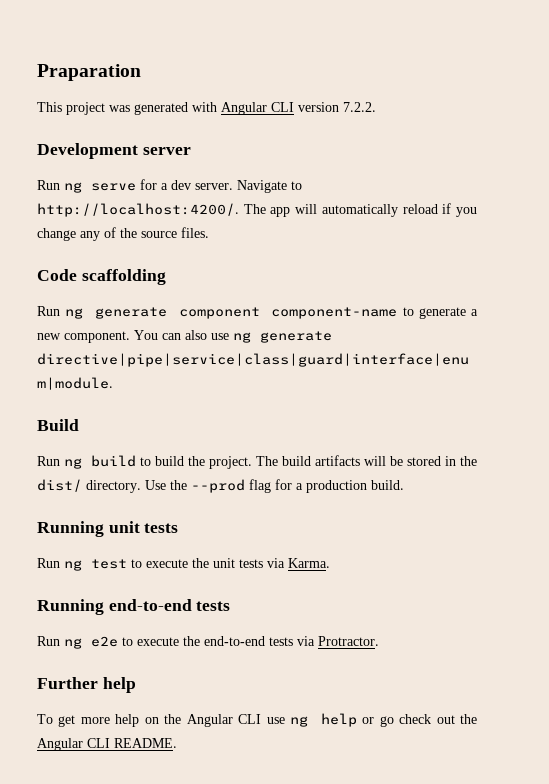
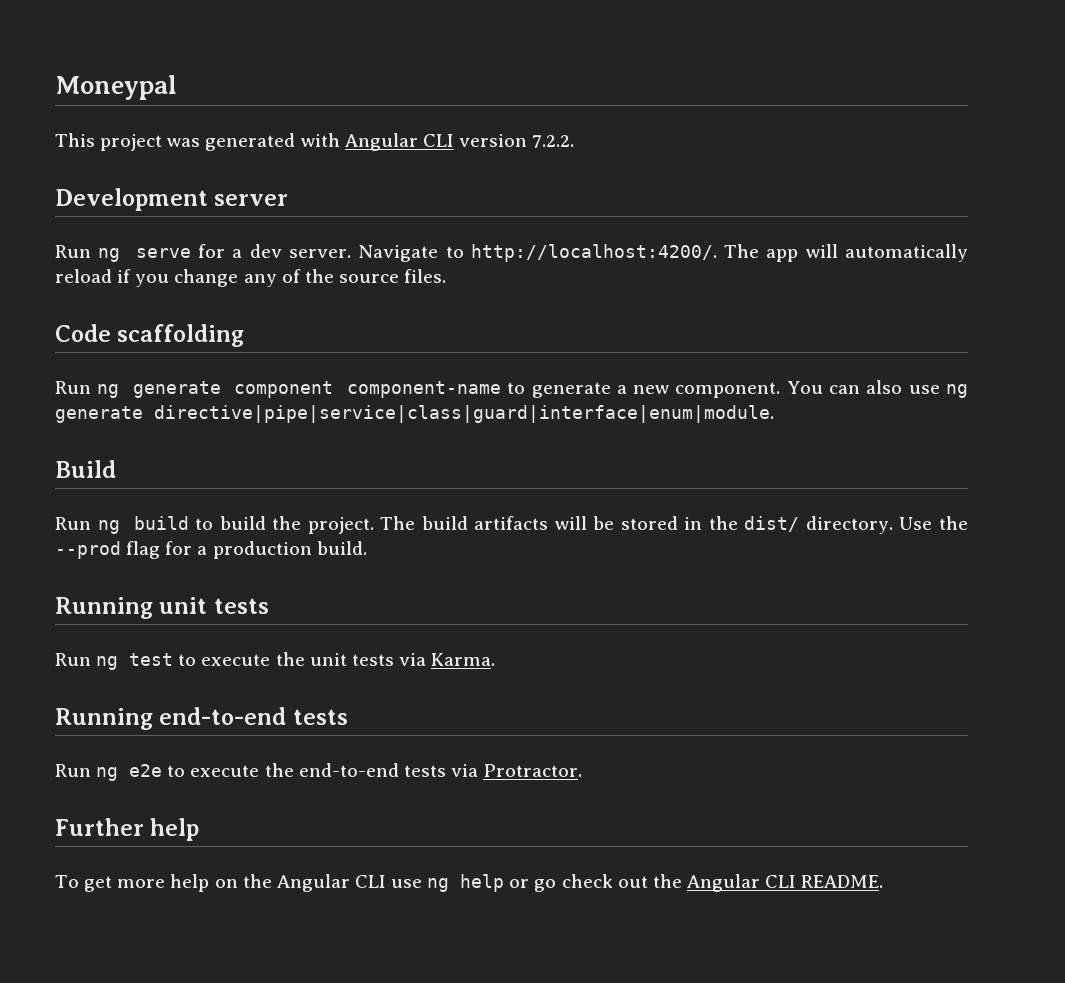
- Praparation
+ Moneypal

